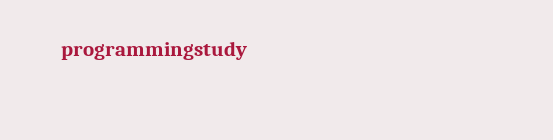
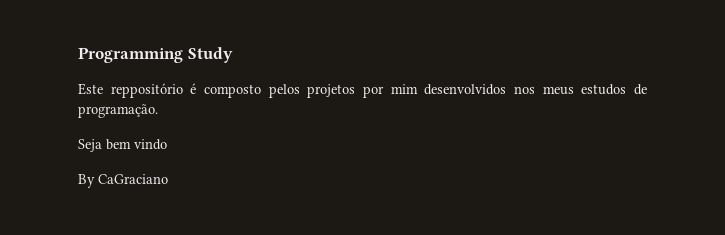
- programmingstudy
+ Programming Study
+ Este reppositório é composto pelos projetos por mim desenvolvidos nos meus estudos de programação.
+ Seja bem vindo
+ By CaGraciano

